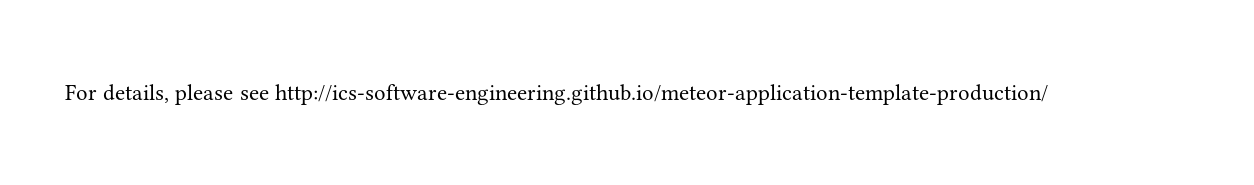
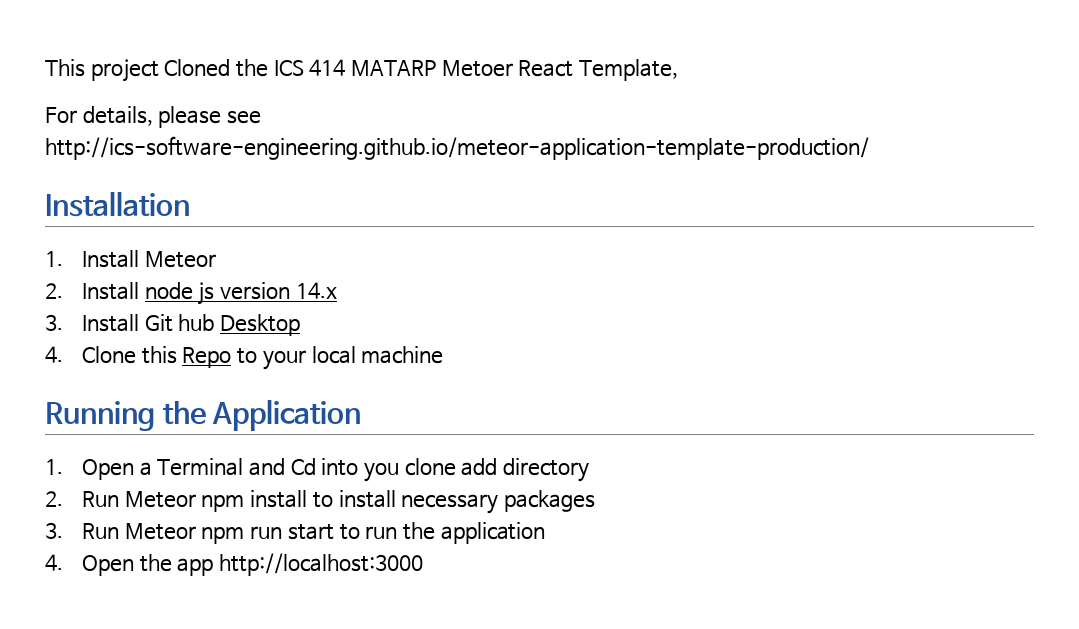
+ This project Cloned the ICS 414 MATARP Metoer React Template,
+ Installation
+ 1. Install Meteor
+ 2. Install node js version 14.x
+ 3. Install Git hub Desktop
+ 4. Clone this Repo to your local machine
+ Running the Application
+ 1. Open a Terminal and Cd into you clone add directory
+ 2. Run Meteor npm install to install necessary packages
+ 3. Run Meteor npm run start to run the application
+ 4. Open the app http://localhost:3000

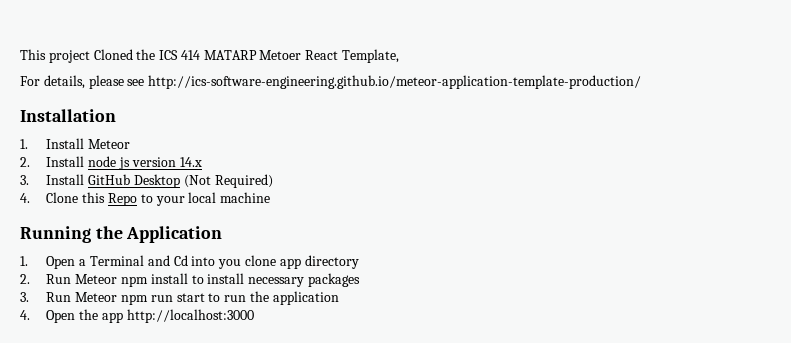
- 3. Install Git hub Desktop
+ 3. Install GitHub Desktop (Not Required)
- 1. Open a Terminal and Cd into you clone add directory
+ 1. Open a Terminal and Cd into you clone app directory

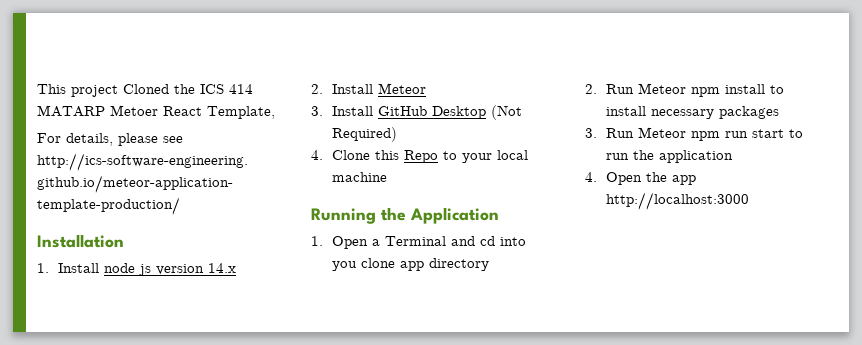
- 1. Install Meteor
- 2. Install node js version 14.x
+ 1. Install node js version 14.x
+ 2. Install Meteor
- 1. Open a Terminal and Cd into you clone app directory
+ 1. Open a Terminal and cd into you clone app directory

